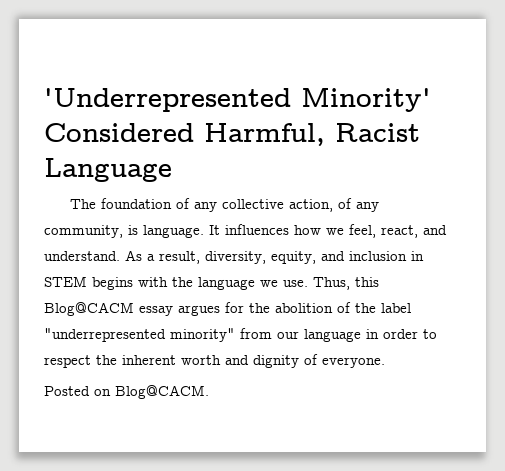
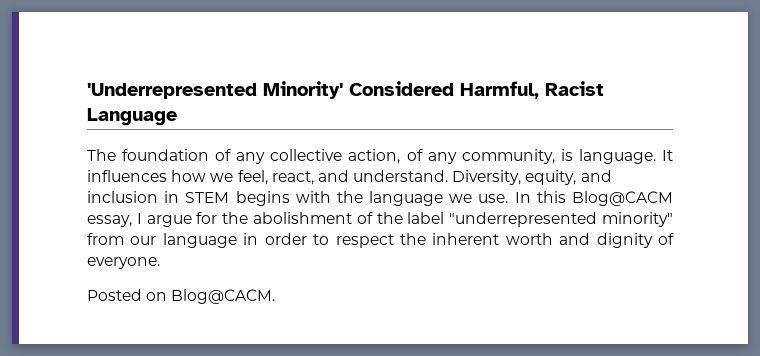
- As a result, diversity, equity, and inclusion in STEM begins with the language we use.
+ Diversity, equity, and inclusion in STEM begins with the language we use.
- Thus, this Blog@CACM essay argues for the abolition of the label "underrepresented minority" from our language in order to respect the inherent worth and dignity of everyone.
+ In this Blog@CACM essay, I argue for the abolishment of the label "underrepresented minority" from our language in order to respect the inherent worth and dignity of everyone.

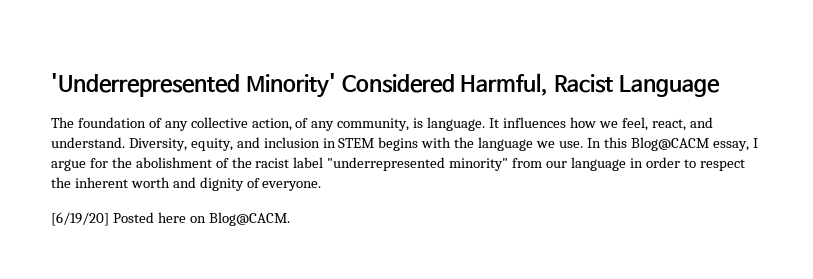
- In this Blog@CACM essay, I argue for the abolishment of the label "underrepresented minority" from our language in order to respect the inherent worth and dignity of everyone.
+ In this Blog@CACM essay, I argue for the abolishment of the racist label "underrepresented minority" from our language in order to respect the inherent worth and dignity of everyone.
- Posted on Blog@CACM.
+ [6/19/20] Posted here on Blog@CACM.

